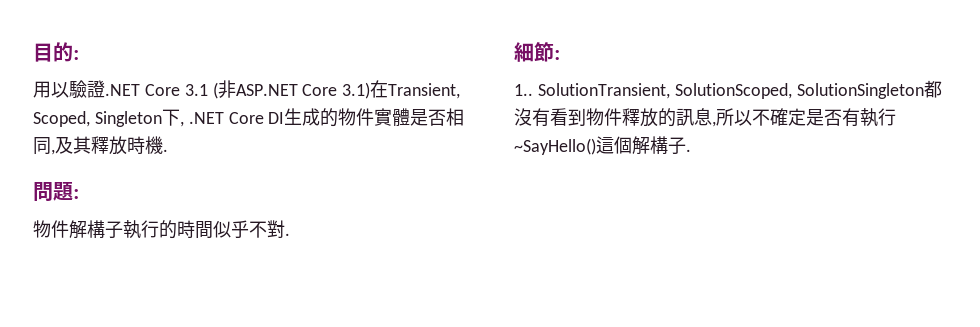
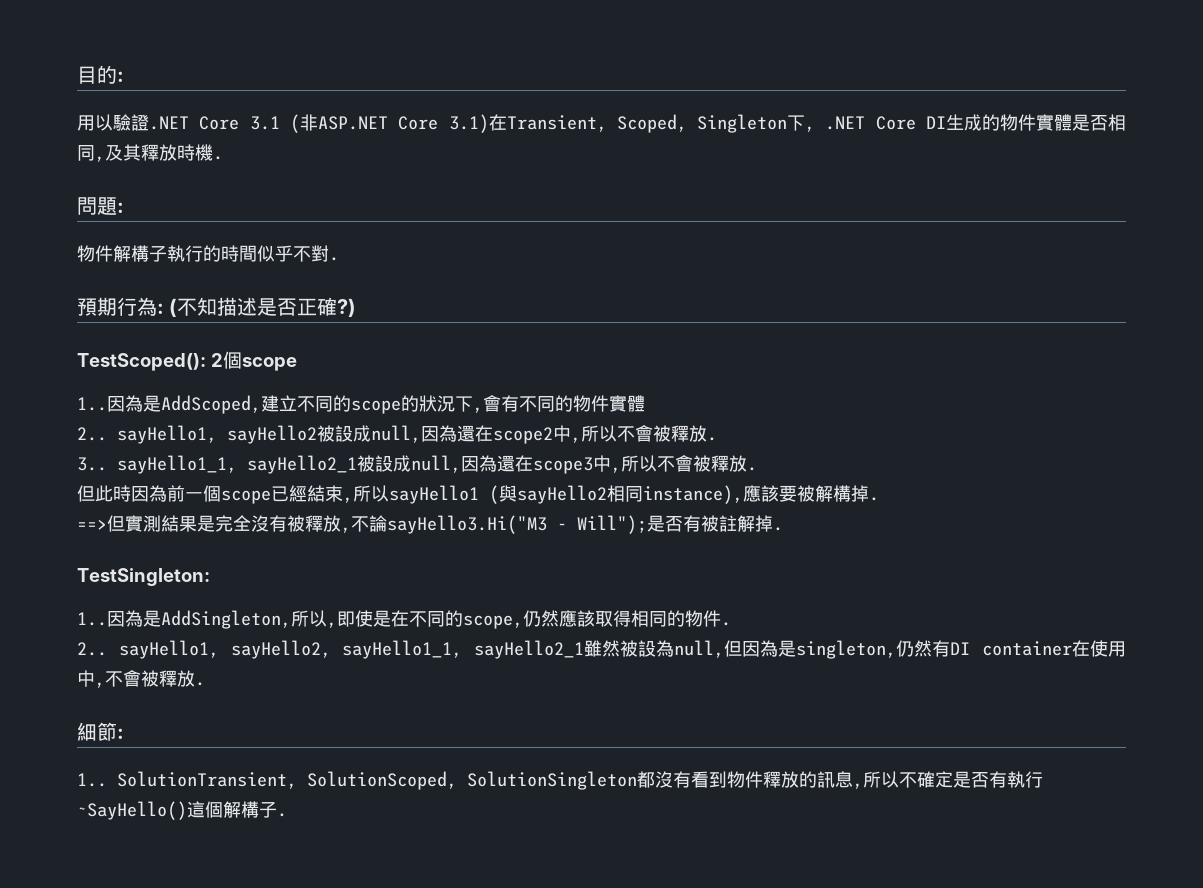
+ 預期行為: (不知描述是否正確?)
+ TestScoped(): 2個scope
+ 1..因為是AddScoped,建立不同的scope的狀況下,會有不同的物件實體
+ 2.. sayHello1, sayHello2被設成null,因為還在scope2中,所以不會被釋放.
+ 3.. sayHello1_1, sayHello2_1被設成null,因為還在scope3中,所以不會被釋放.
+ 但此時因為前一個scope已經結束,所以sayHello1 (與sayHello2相同instance),應該要被解構掉.
+ ==>但實測結果是完全沒有被釋放,不論sayHello3.Hi("M3 - Will");是否有被註解掉.
+ TestSingleton:
+ 1..因為是AddSingleton,所以,即使是在不同的scope,仍然應該取得相同的物件.
+ 2.. sayHello1, sayHello2, sayHello1_1, sayHello2_1雖然被設為null,但因為是singleton,仍然有DI container在使用中,不會被釋放.

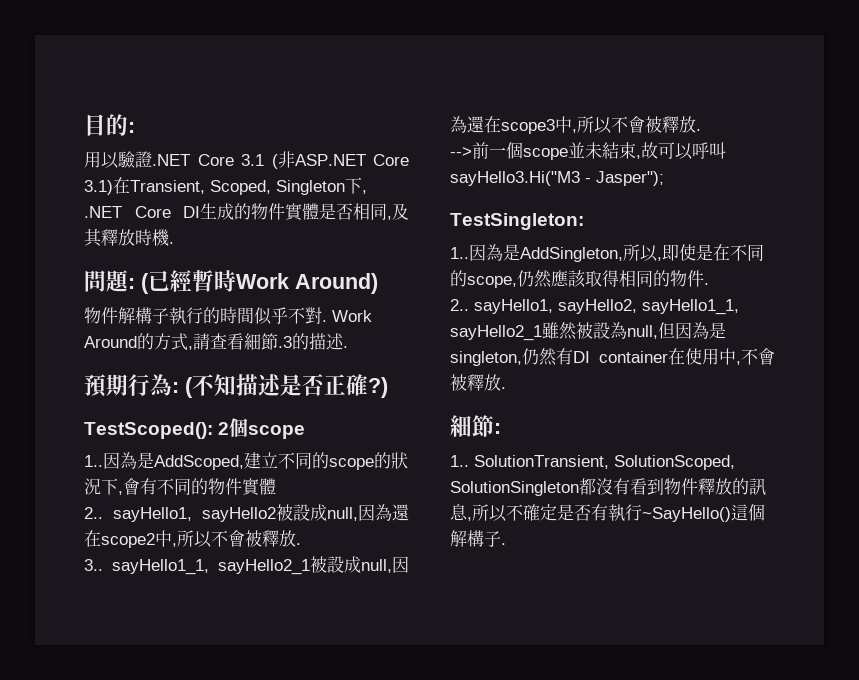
- 問題:
+ 問題: (已經暫時Work Around)
+ Work Around的方式,請查看細節.3的描述.
- 但此時因為前一個scope已經結束,所以sayHello1 (與sayHello2相同instance),應該要被解構掉.
- ==>但實測結果是完全沒有被釋放,不論sayHello3.Hi("M3 - Will");是否有被註解掉.
+ -->前一個scope並未結束,故可以呼叫sayHello3.Hi("M3 - Jasper");

